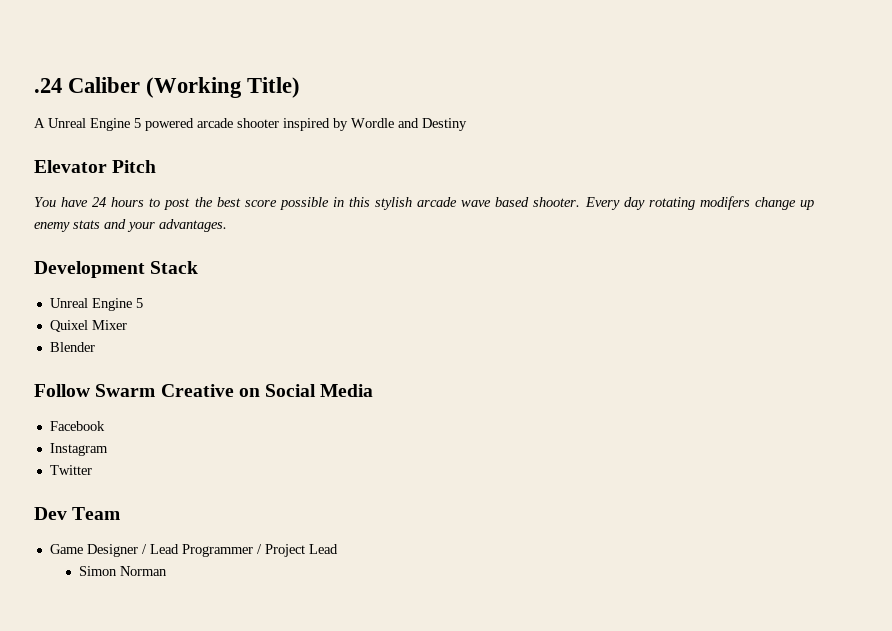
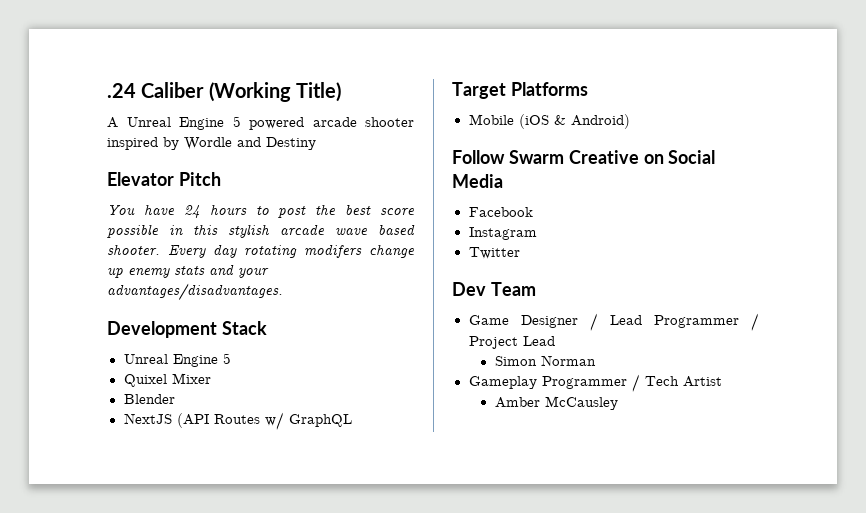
- Every day rotating modifers change up enemy stats and your advantages.
+ Every day rotating modifers change up enemy stats and your advantages/disadvantages.
+ NextJS (API Routes w/ GraphQL
+ Target Platforms
+ Mobile (iOS & Android)
+ Gameplay Programmer / Tech Artist
+ Amber McCausley

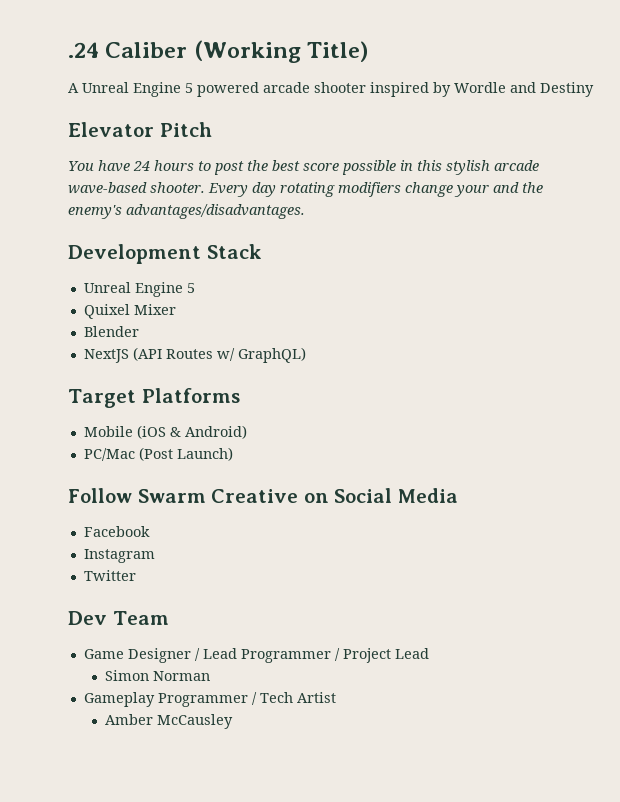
- You have 24 hours to post the best score possible in this stylish arcade wave based shooter.
+ You have 24 hours to post the best score possible in this stylish arcade wave-based shooter.
- Every day rotating modifers change up enemy stats and your advantages/disadvantages.
+ Every day rotating modifiers change your and the enemy's advantages/disadvantages.
- NextJS (API Routes w/ GraphQL
+ NextJS (API Routes w/ GraphQL)
+ PC/Mac (Post Launch)

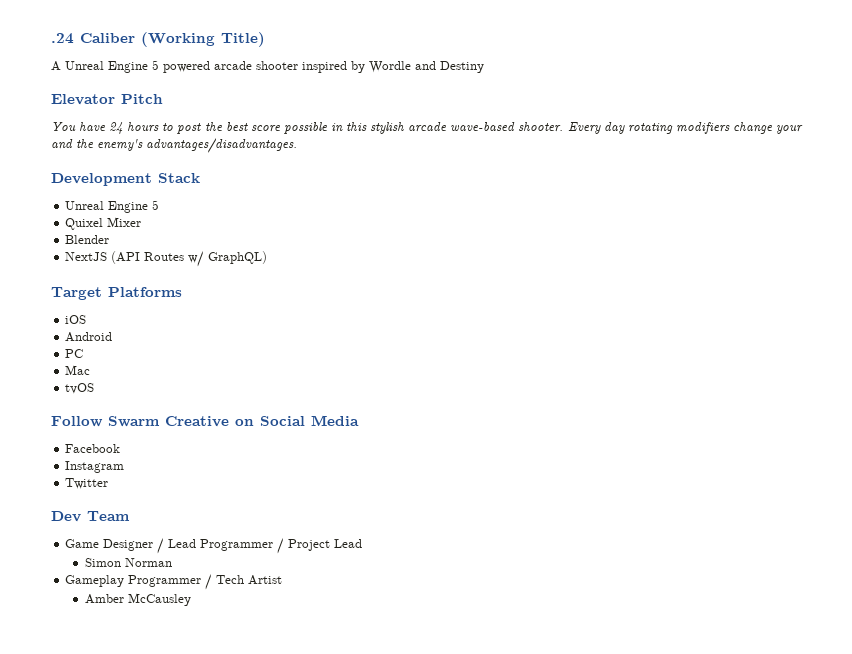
- Mobile (iOS & Android)
- PC/Mac (Post Launch)
+ iOS
+ Android
+ PC
+ Mac
+ tvOS

